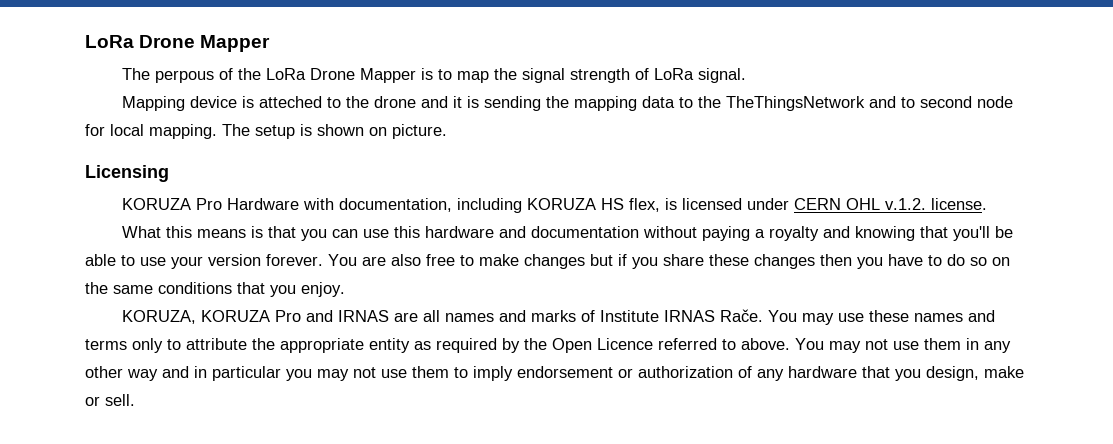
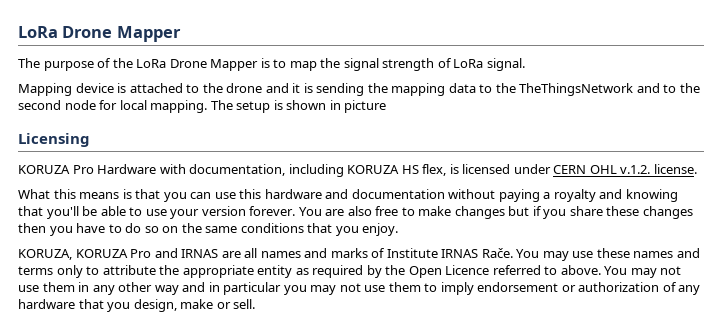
- The perpous of the LoRa Drone Mapper is to map the signal strength of LoRa signal.
+ The purpose of the LoRa Drone Mapper is to map the signal strength of LoRa signal.
- Mapping device is atteched to the drone and it is sending the mapping data to the TheThingsNetwork and to second node for local mapping.
+ Mapping device is attached to the drone and it is sending the mapping data to the TheThingsNetwork and to the second node for local mapping.
- The setup is shown on picture.
+ The setup is shown in picture

